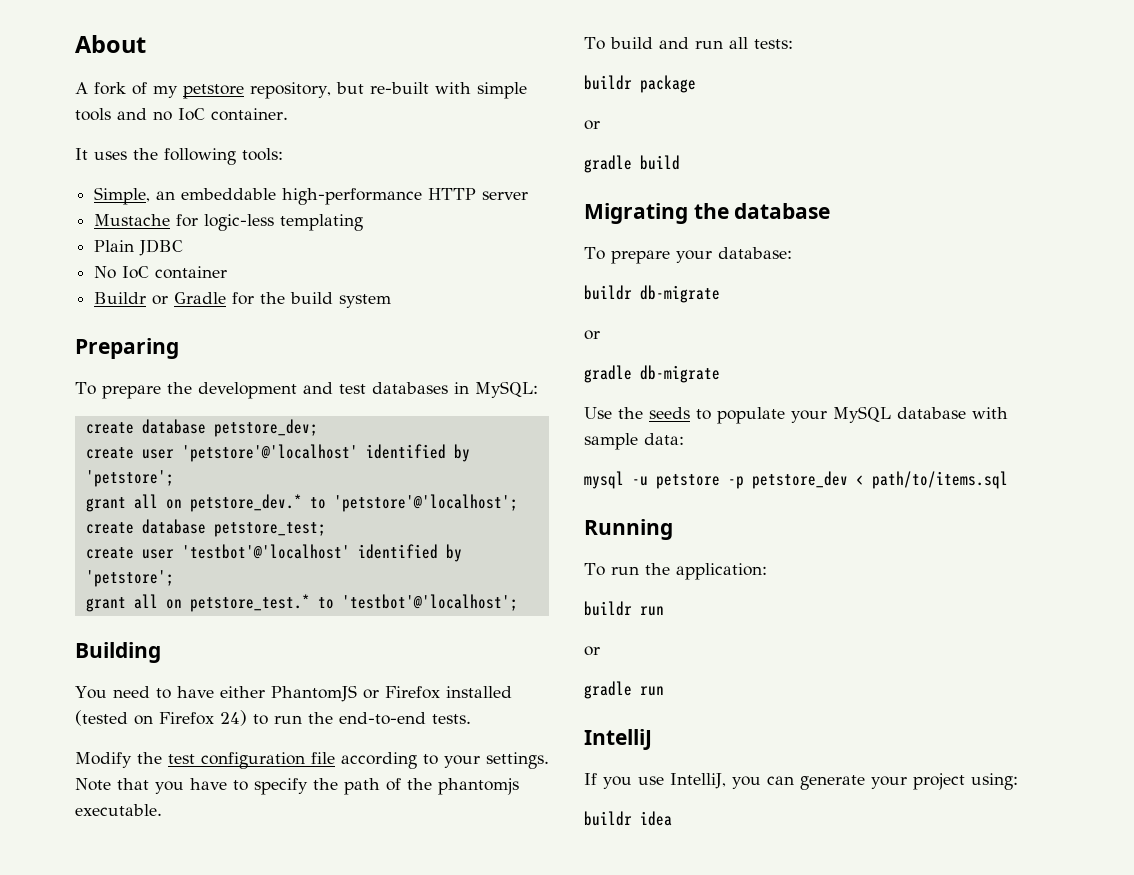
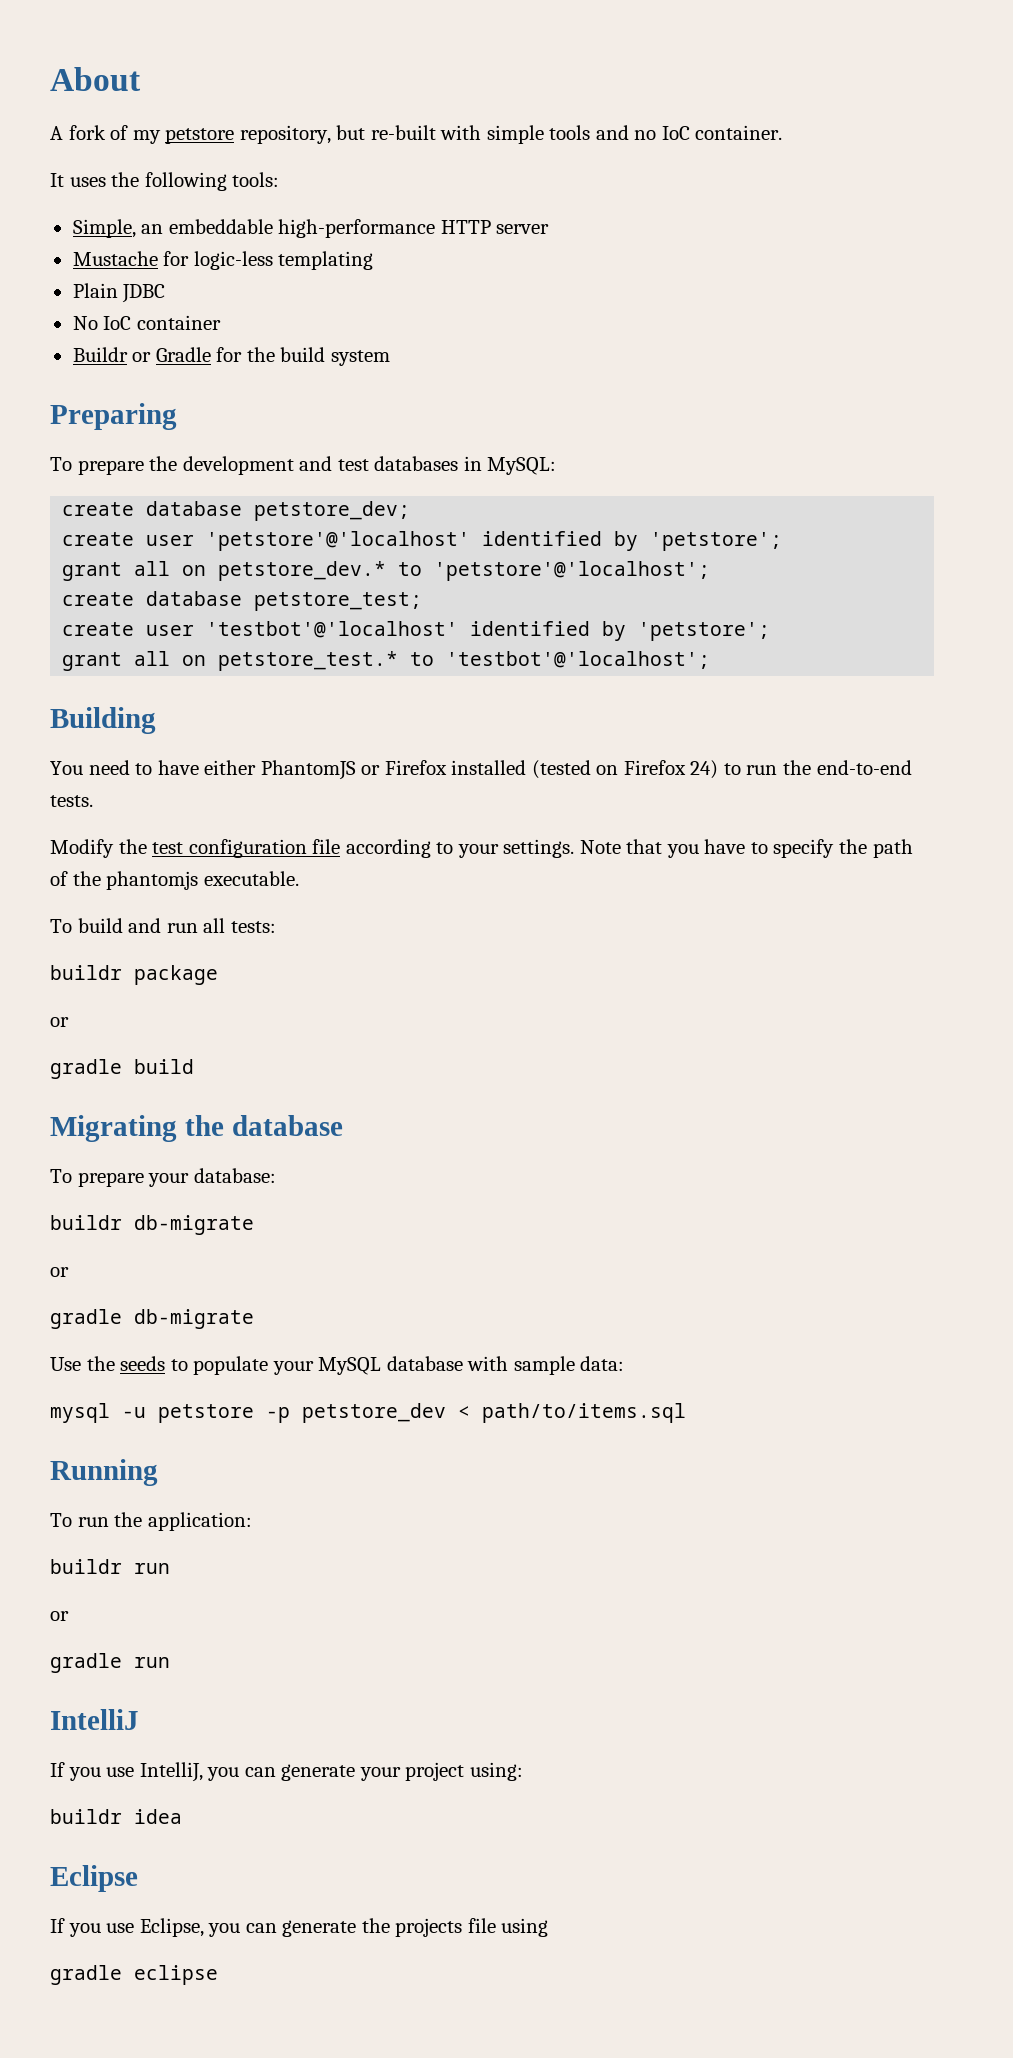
+ Eclipse
+ If you use Eclipse, you can generate the projects file using
+ gradle eclipse

